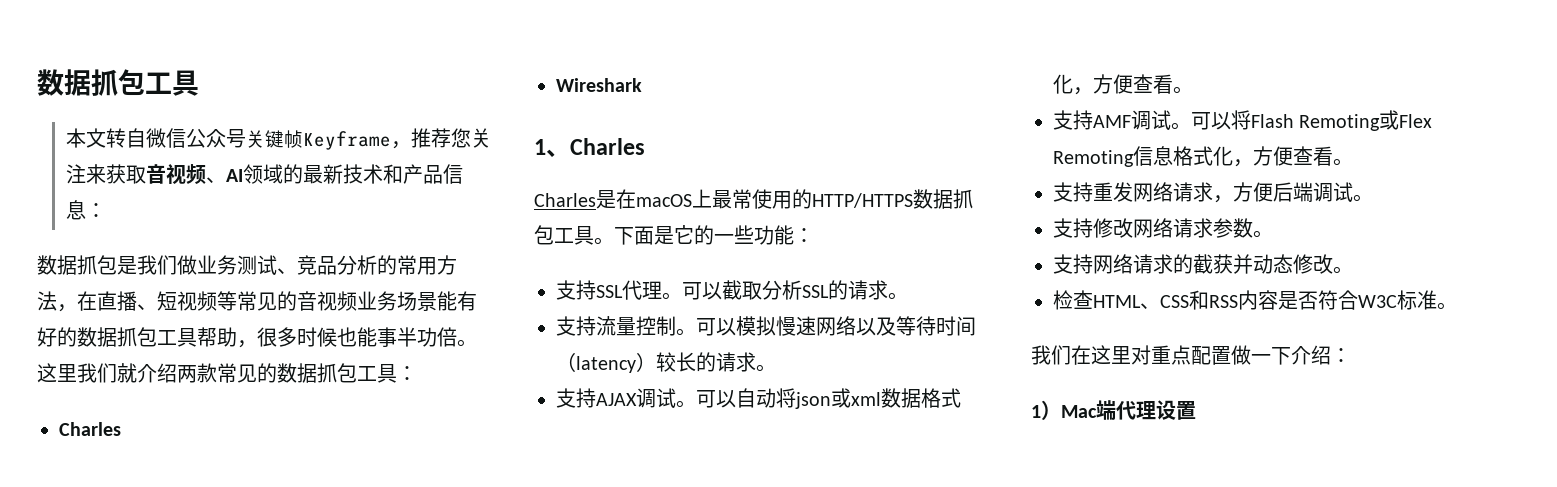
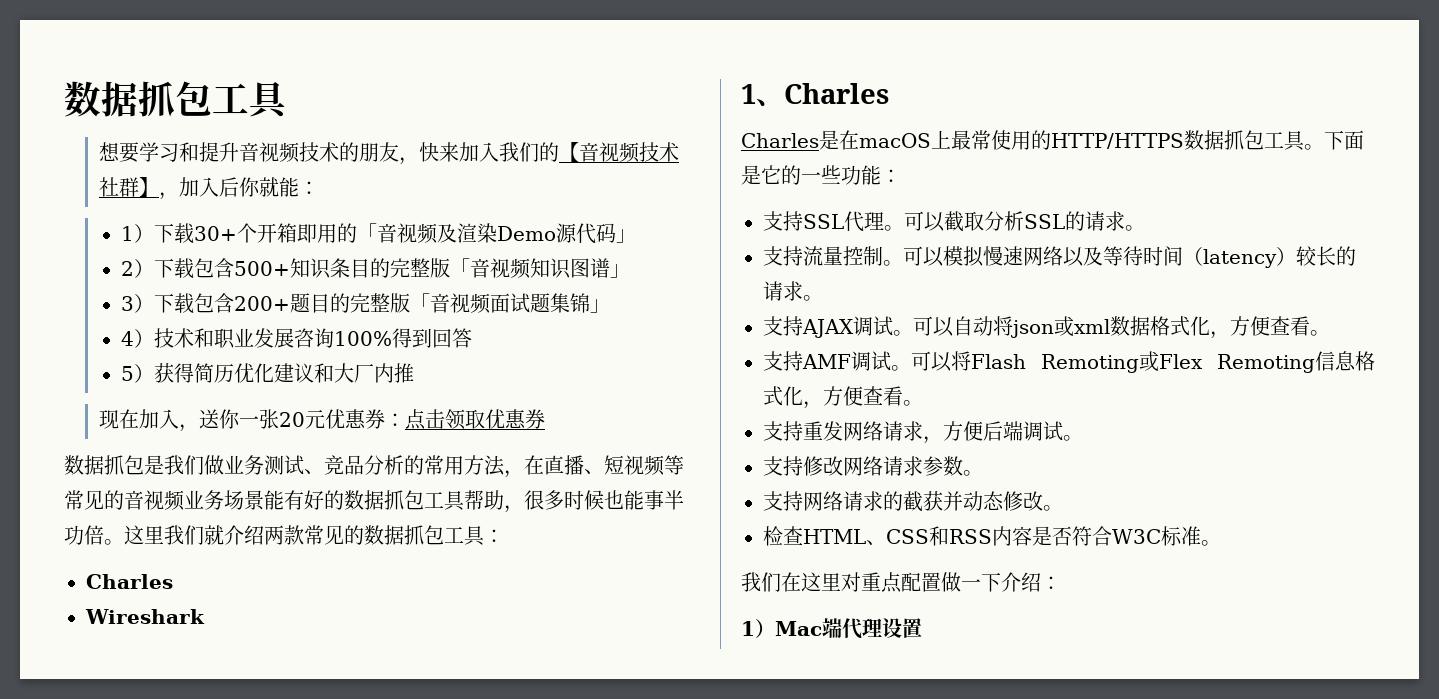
- 本文转自微信公众号关键帧Keyframe，推荐您关注来获取音视频、AI领域的最新技术和产品信息：
+ 想要学习和提升音视频技术的朋友，快来加入我们的【音视频技术社群】，加入后你就能：
+ 1）下载30+个开箱即用的「音视频及渲染Demo源代码」
+ 2）下载包含500+知识条目的完整版「音视频知识图谱」
+ 3）下载包含200+题目的完整版「音视频面试题集锦」
+ 4）技术和职业发展咨询100%得到回答
+ 5）获得简历优化建议和大厂内推
+ 现在加入，送你一张20元优惠券：点击领取优惠券

